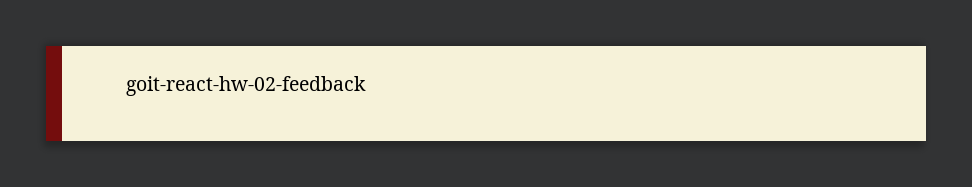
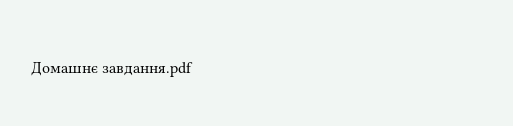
- goit-react-hw-02-feedback
+ Домашнє завдання.pdf

